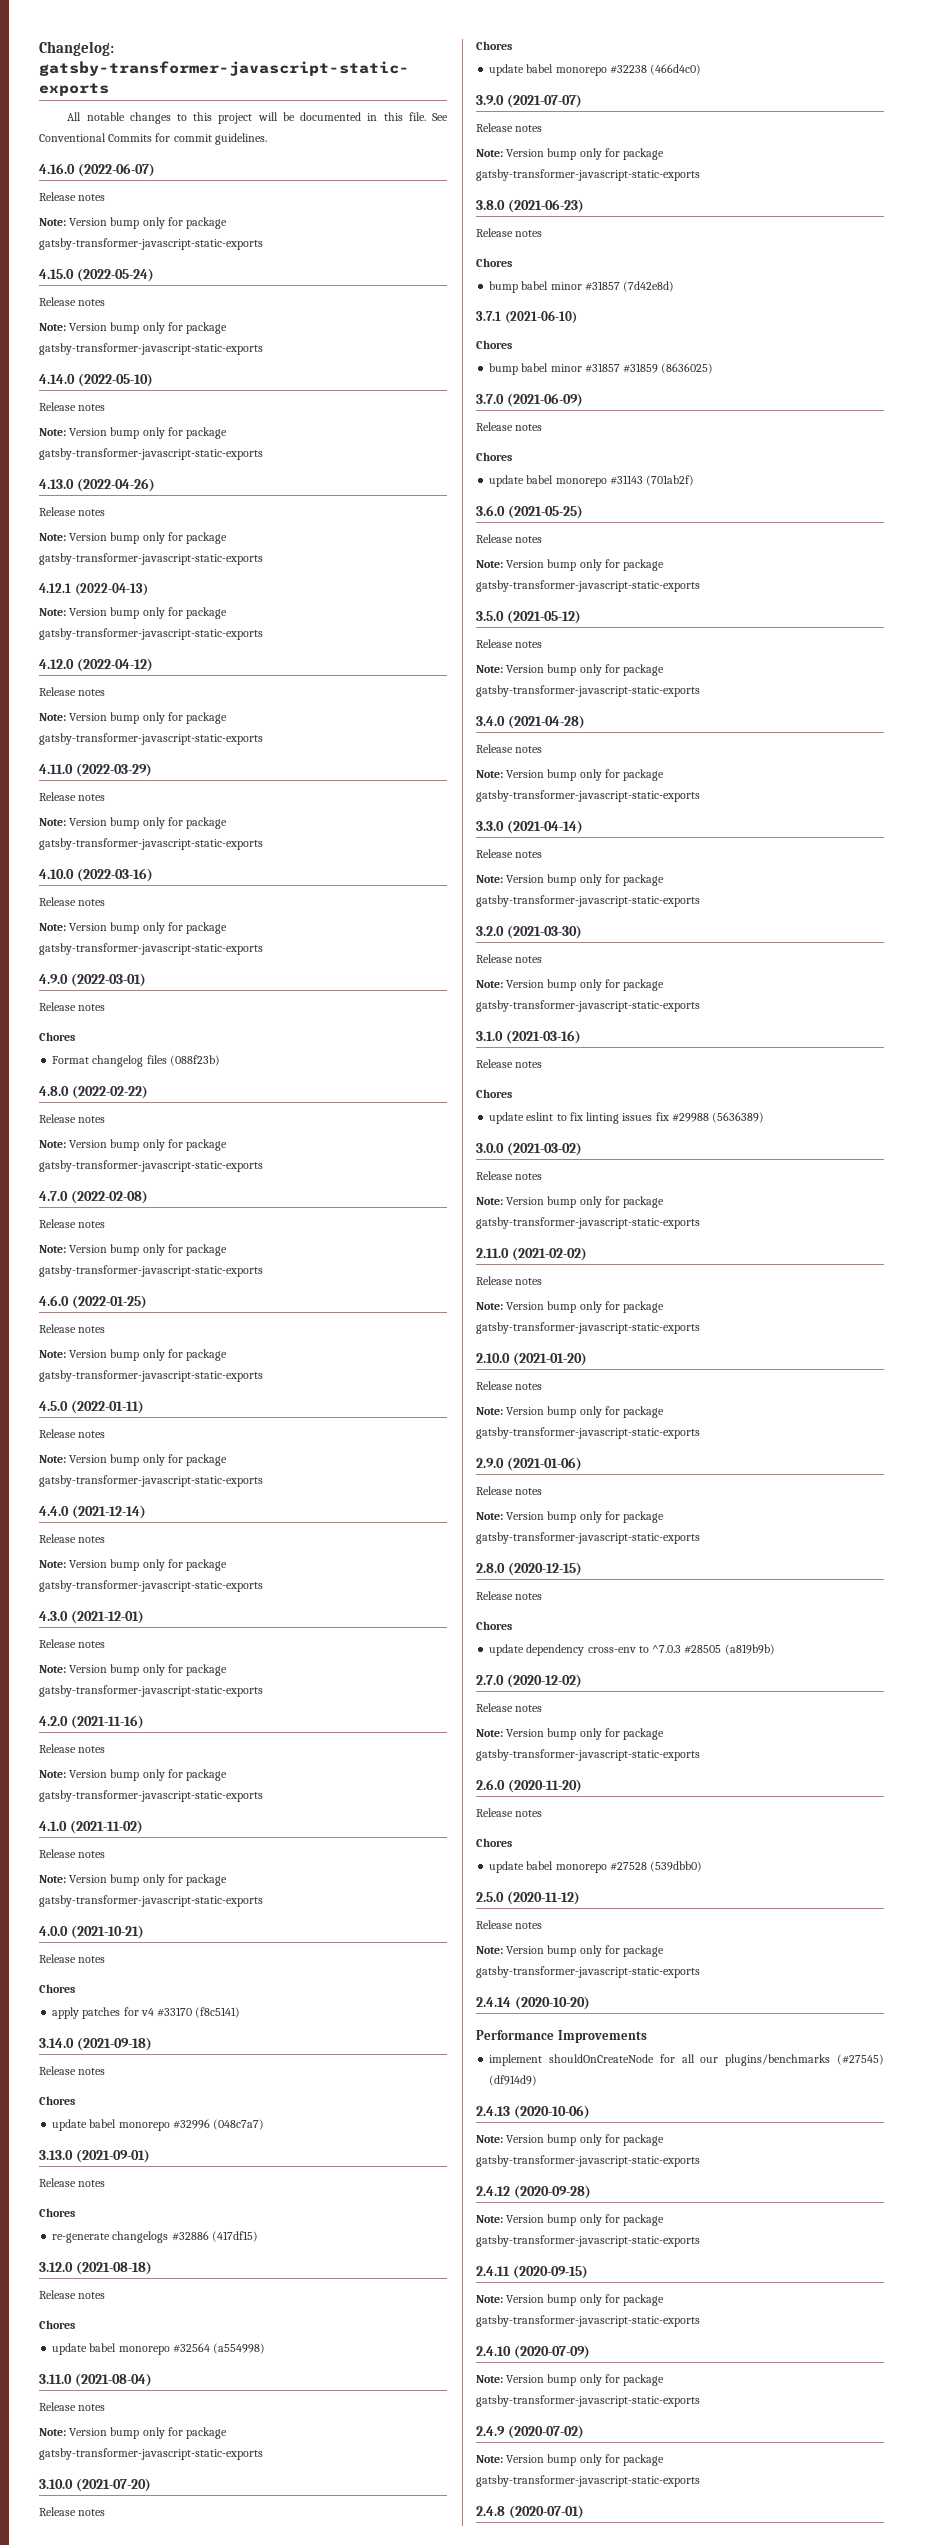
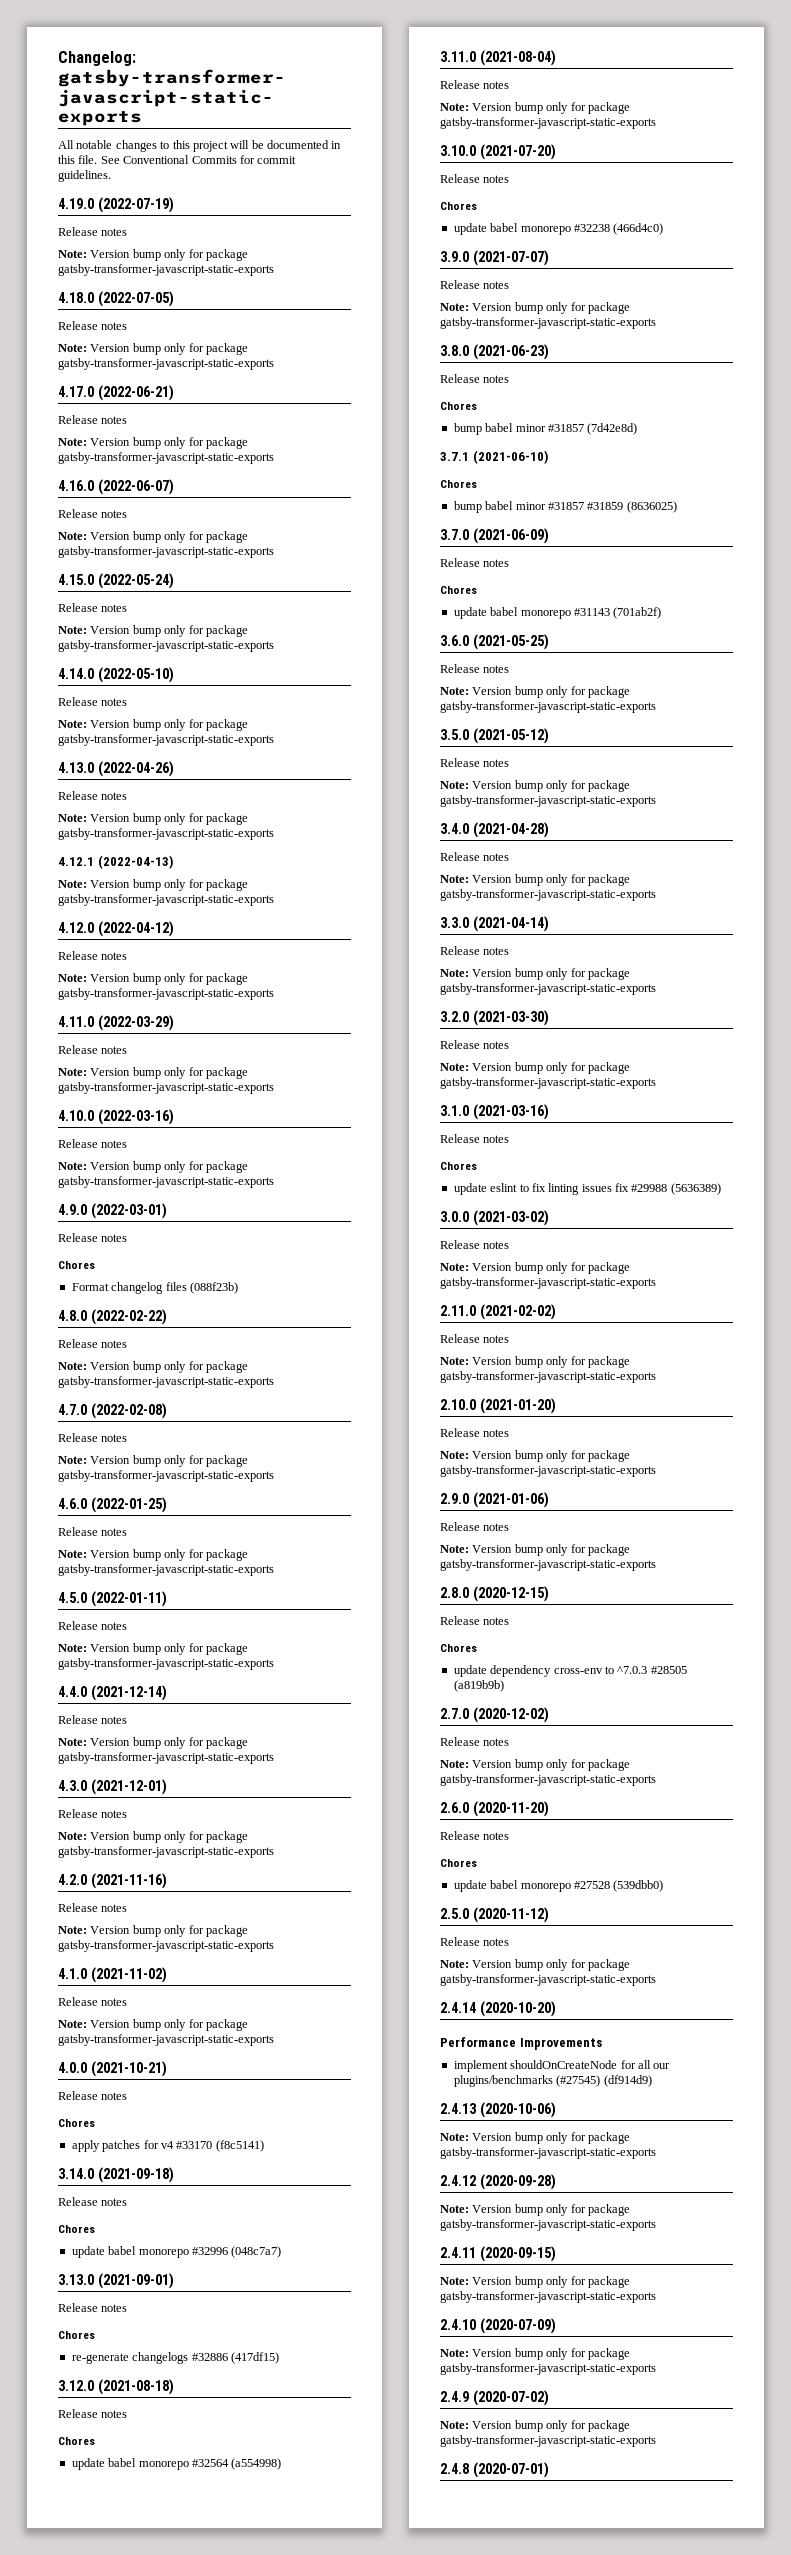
+ 4.19.0 (2022-07-19)
+ Release notes
+ Note: Version bump only for package gatsby-transformer-javascript-static-exports
+ 4.18.0 (2022-07-05)
+ Release notes
+ Note: Version bump only for package gatsby-transformer-javascript-static-exports
+ 4.17.0 (2022-06-21)
+ Release notes
+ Note: Version bump only for package gatsby-transformer-javascript-static-exports

